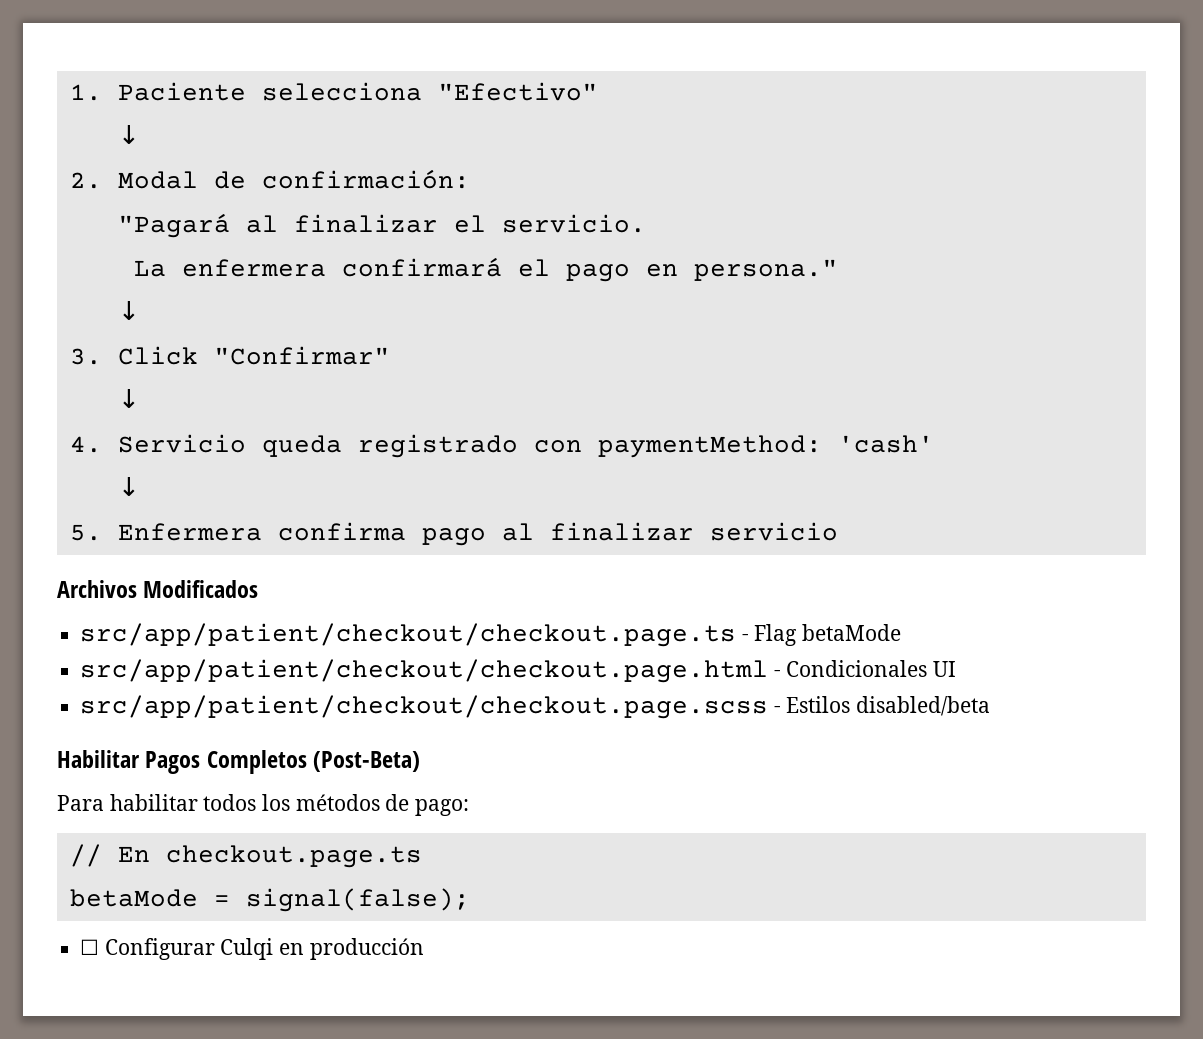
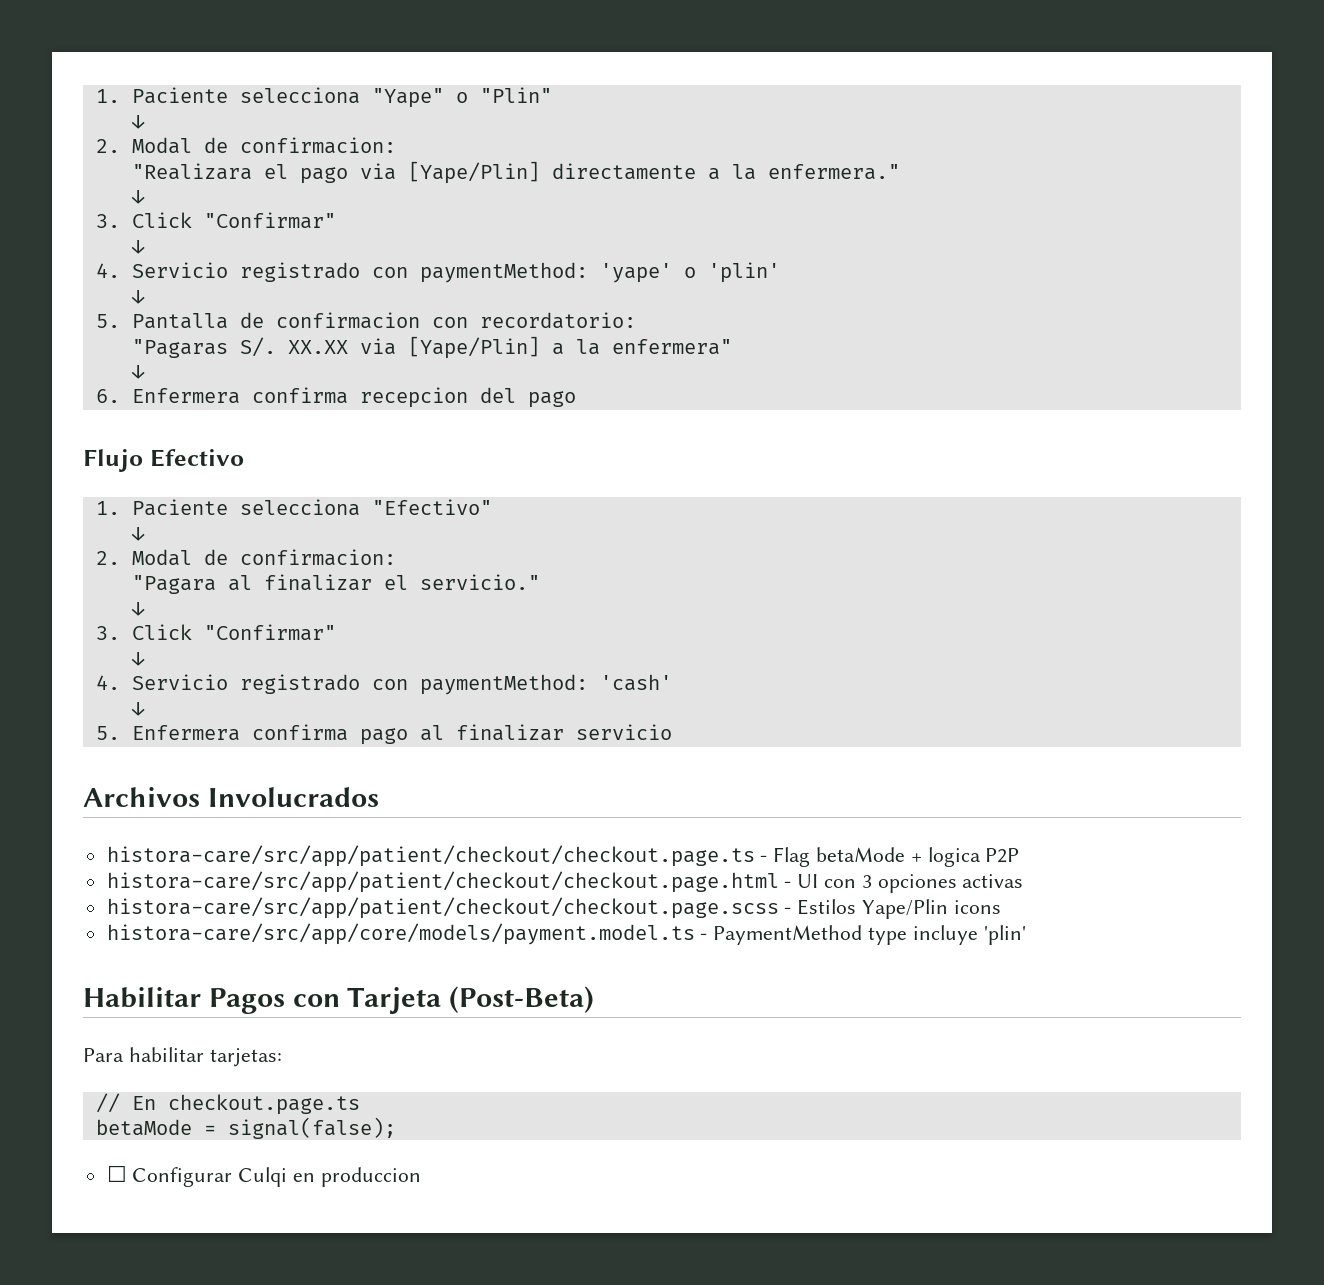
- 1. Paciente selecciona "Efectivo"
+ 1. Paciente selecciona "Yape" o "Plin"
  ↓
- 2. Modal de confirmación:
- "Pagará al finalizar el servicio.
- La enfermera confirmará el pago en persona."
+ 2. Modal de confirmacion:
+ "Realizara el pago via [Yape/Plin] directamente a la enfermera."
  ↓
  3. Click "Confirmar"
  ↓
- 4. Servicio queda registrado con paymentMethod: 'cash'
+ 4. Servicio registrado con paymentMethod: 'yape' o 'plin'
+ ↓
+ 5. Pantalla de confirmacion con recordatorio:
+ "Pagaras S/. XX.XX via [Yape/Plin] a la enfermera"
+ ↓
+ 6. Enfermera confirma recepcion del pago
+ Flujo Efectivo
+ 1. Paciente selecciona "Efectivo"
+ ↓
+ 2. Modal de confirmacion:
+ "Pagara al finalizar el servicio."
+ ↓
+ 3. Click "Confirmar"
+ ↓
+ 4. Servicio registrado con paymentMethod: 'cash'
- Archivos Modificados
- src/app/patient/checkout/checkout.page.ts - Flag betaMode
- src/app/patient/checkout/checkout.page.html - Condicionales UI
- src/app/patient/checkout/checkout.page.scss - Estilos disabled/beta
+ Archivos Involucrados
+ histora-care/src/app/patient/checkout/checkout.page.ts - Flag betaMode + logica P2P
+ histora-care/src/app/patient/checkout/checkout.page.html - UI con 3 opciones activas
+ histora-care/src/app/patient/checkout/checkout.page.scss - Estilos Yape/Plin icons
+ histora-care/src/app/core/models/payment.model.ts - PaymentMethod type incluye 'plin'
- Habilitar Pagos Completos (Post-Beta)
+ Habilitar Pagos con Tarjeta (Post-Beta)
- Para habilitar todos los métodos de pago:
+ Para habilitar tarjetas:
- ☐ Configurar Culqi en producción
+ ☐ Configurar Culqi en produccion

